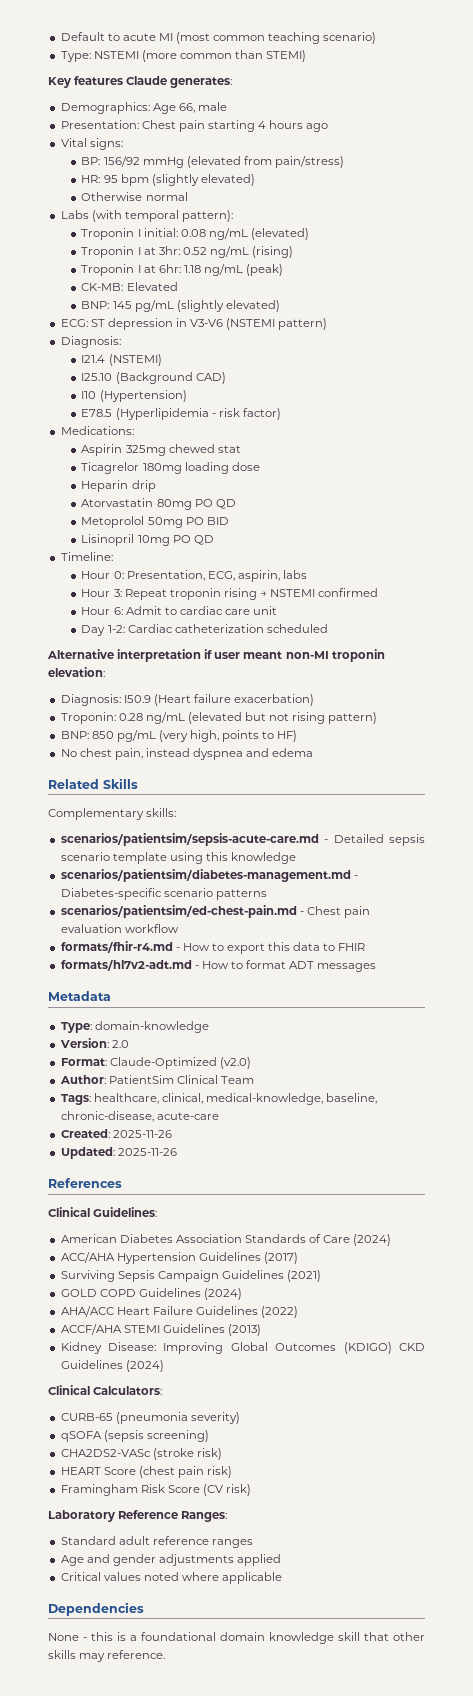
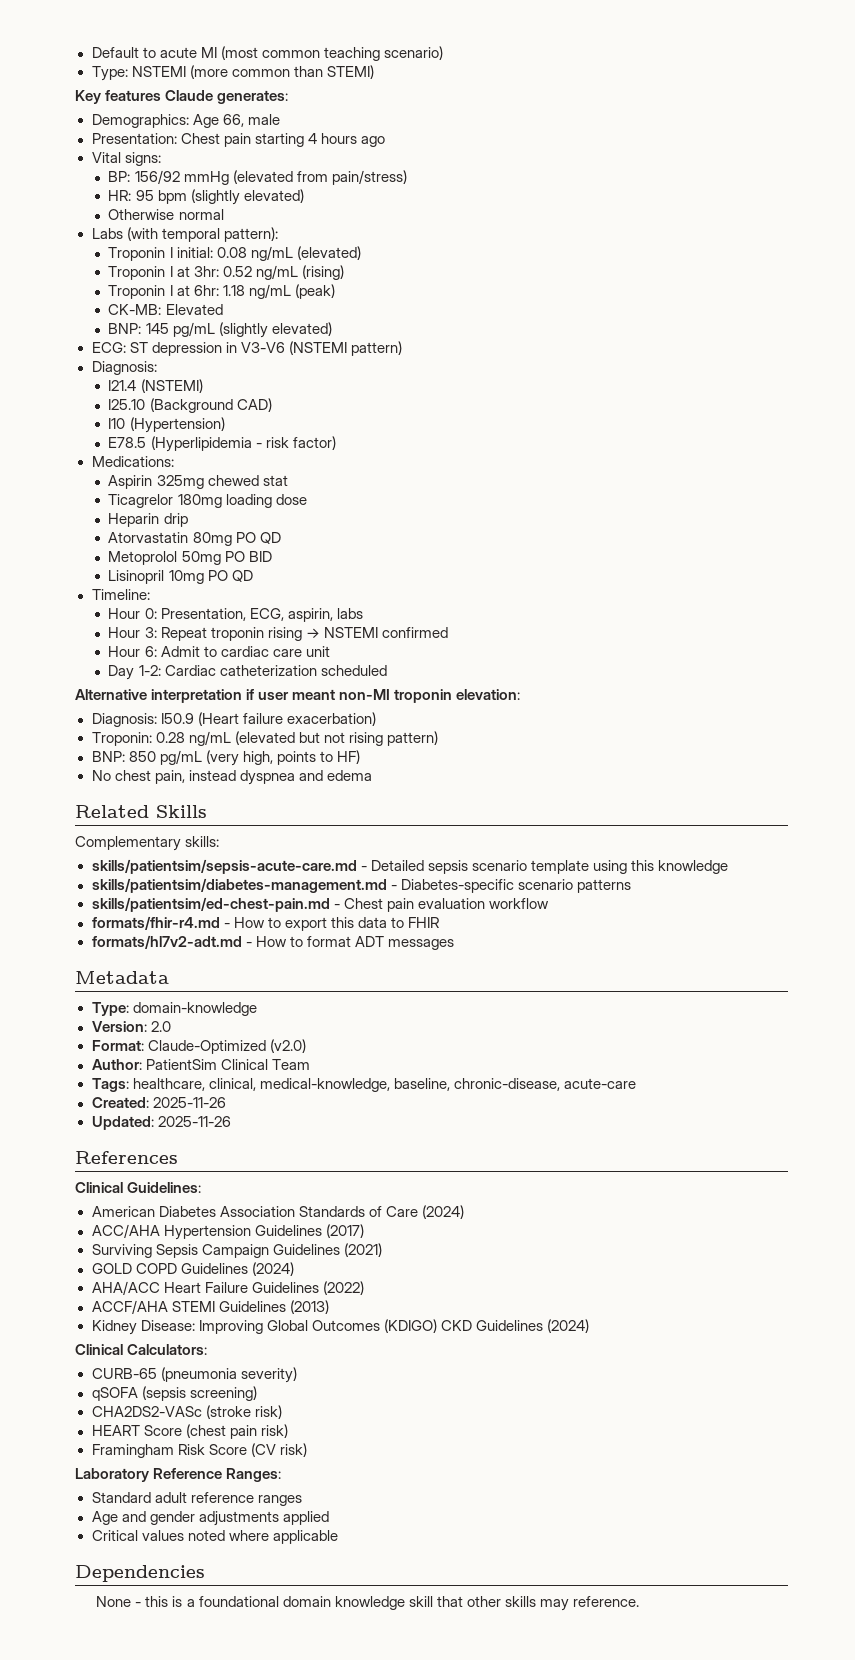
- scenarios/patientsim/sepsis-acute-care.md - Detailed sepsis scenario template using this knowledge
+ skills/patientsim/sepsis-acute-care.md - Detailed sepsis scenario template using this knowledge
- scenarios/patientsim/diabetes-management.md - Diabetes-specific scenario patterns
+ skills/patientsim/diabetes-management.md - Diabetes-specific scenario patterns
- scenarios/patientsim/ed-chest-pain.md - Chest pain evaluation workflow
+ skills/patientsim/ed-chest-pain.md - Chest pain evaluation workflow

